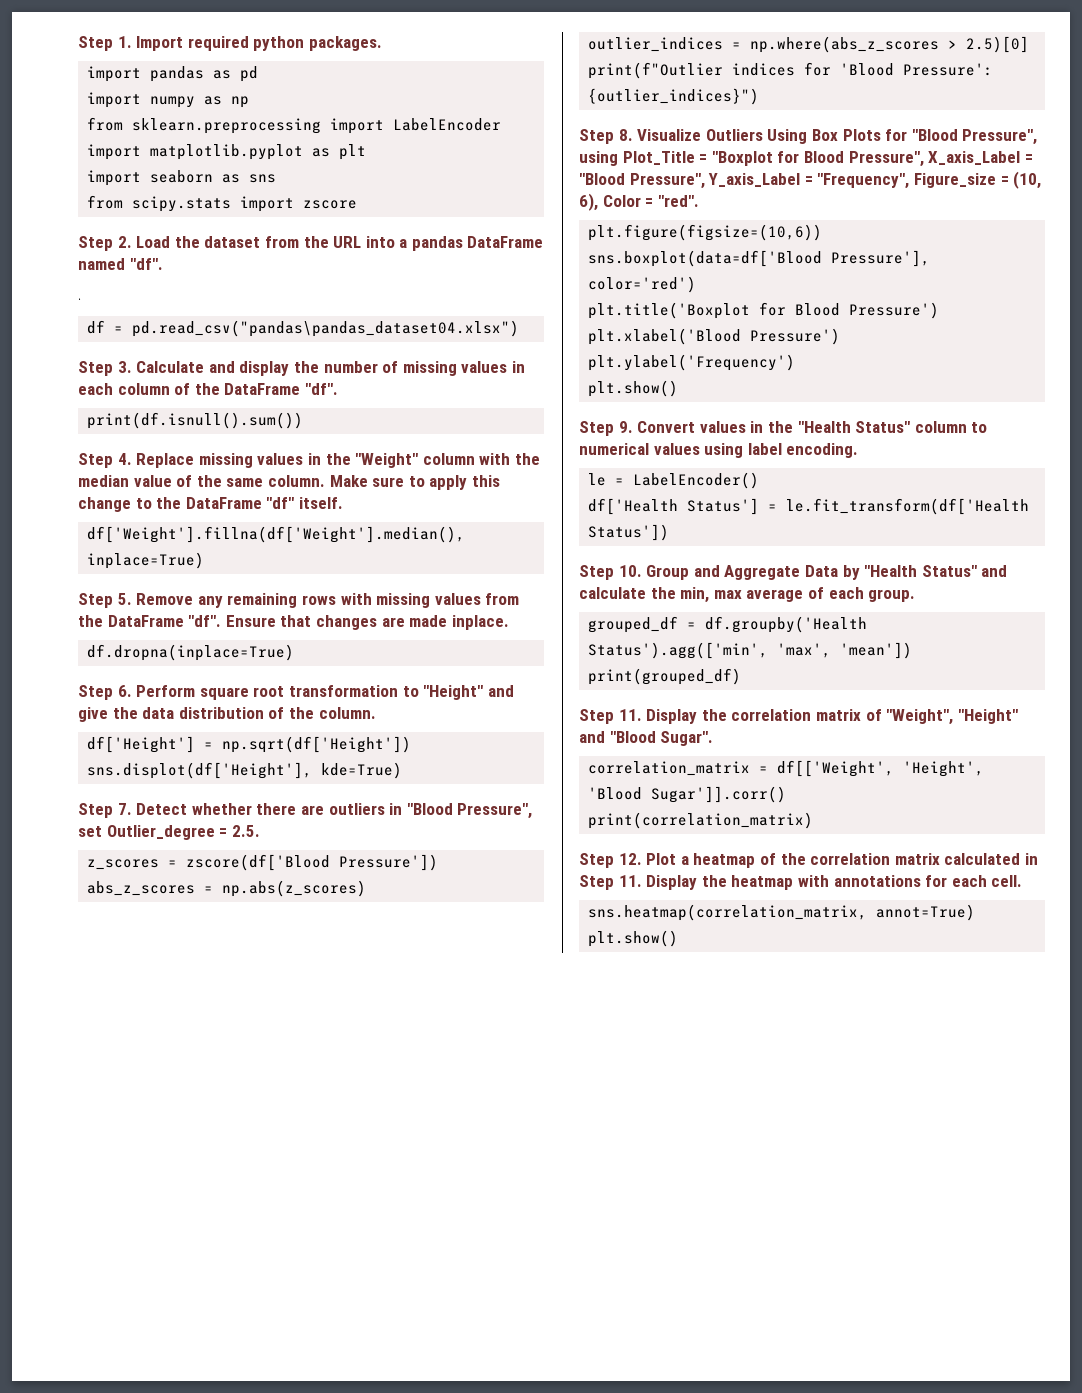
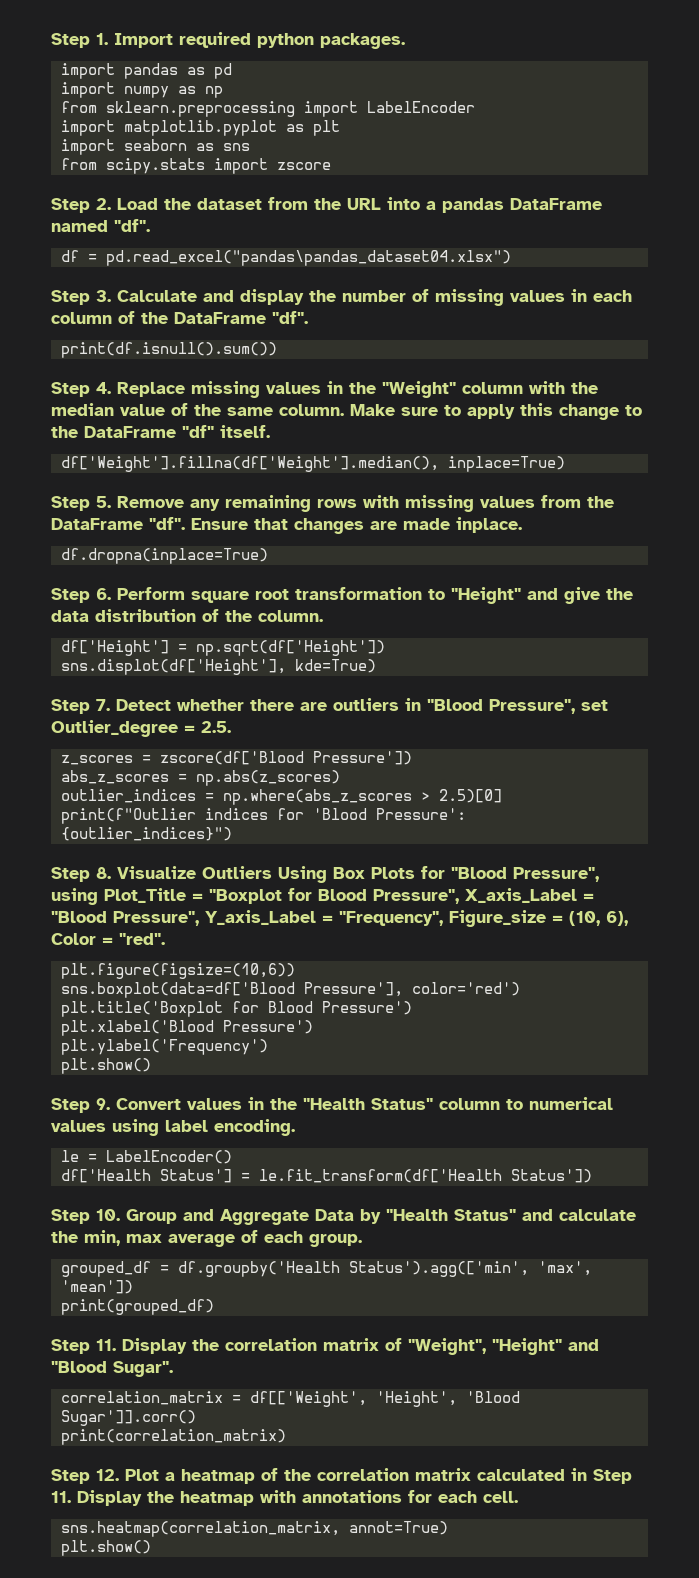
- .
- df = pd.read_csv("pandas\pandas_dataset04.xlsx")
+ df = pd.read_excel("pandas\pandas_dataset04.xlsx")

